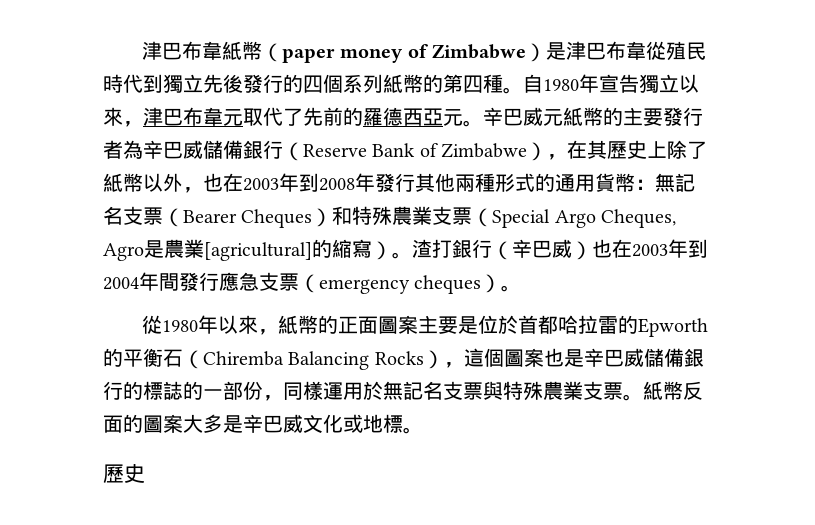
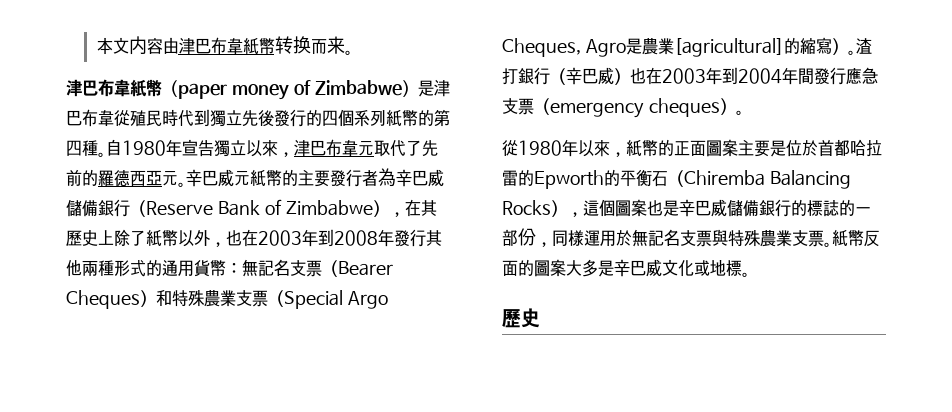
+ 本文内容由津巴布韋紙幣转换而来。

